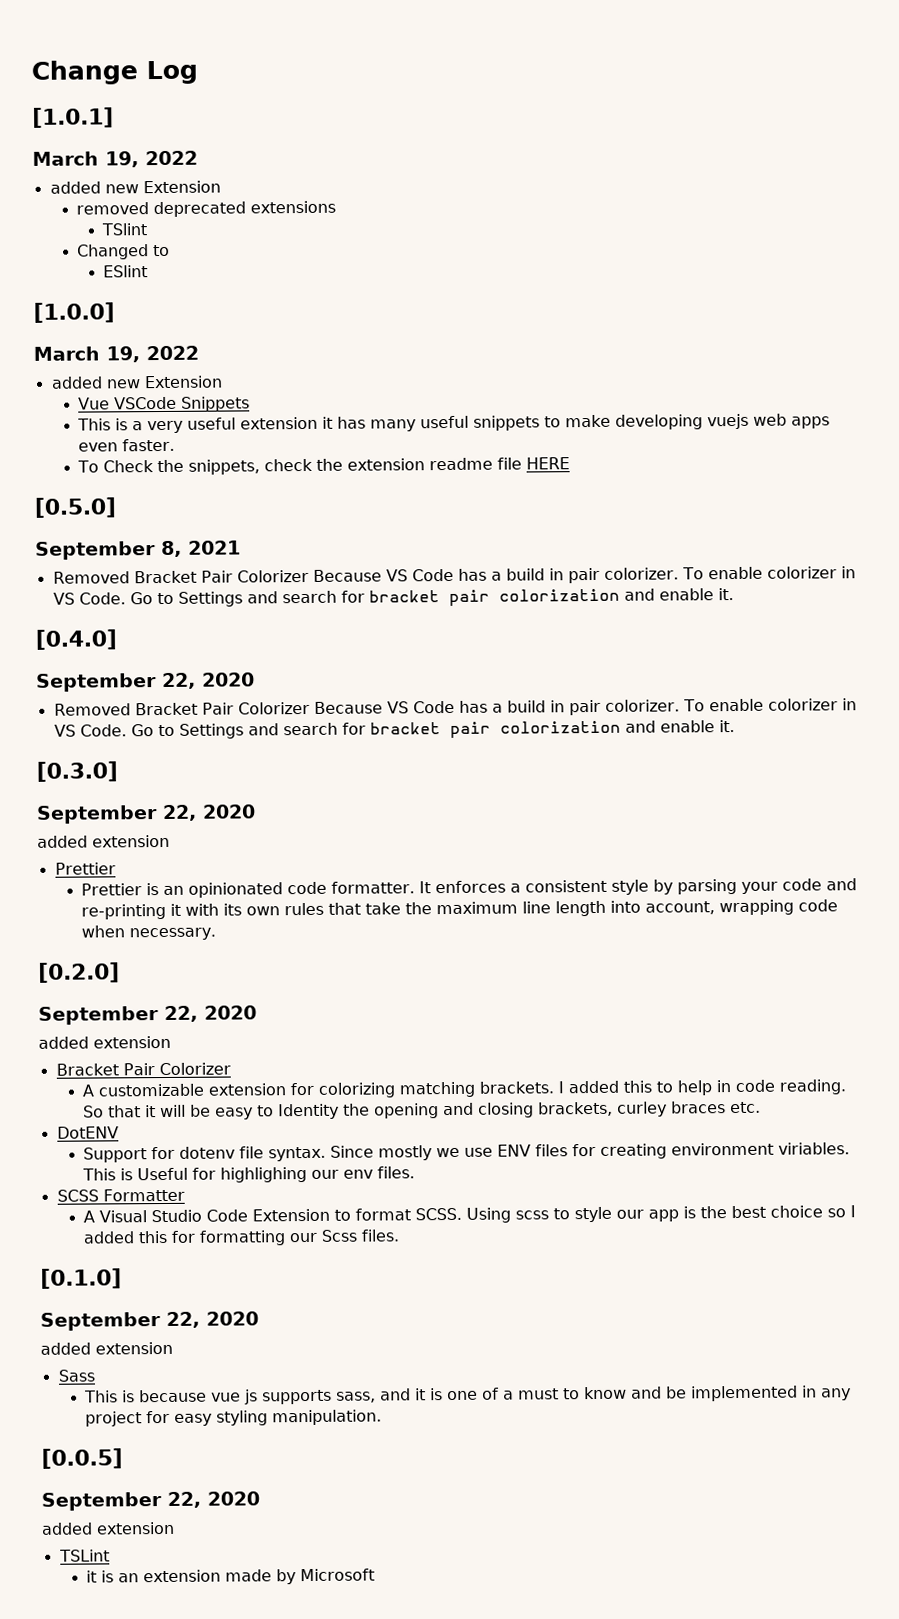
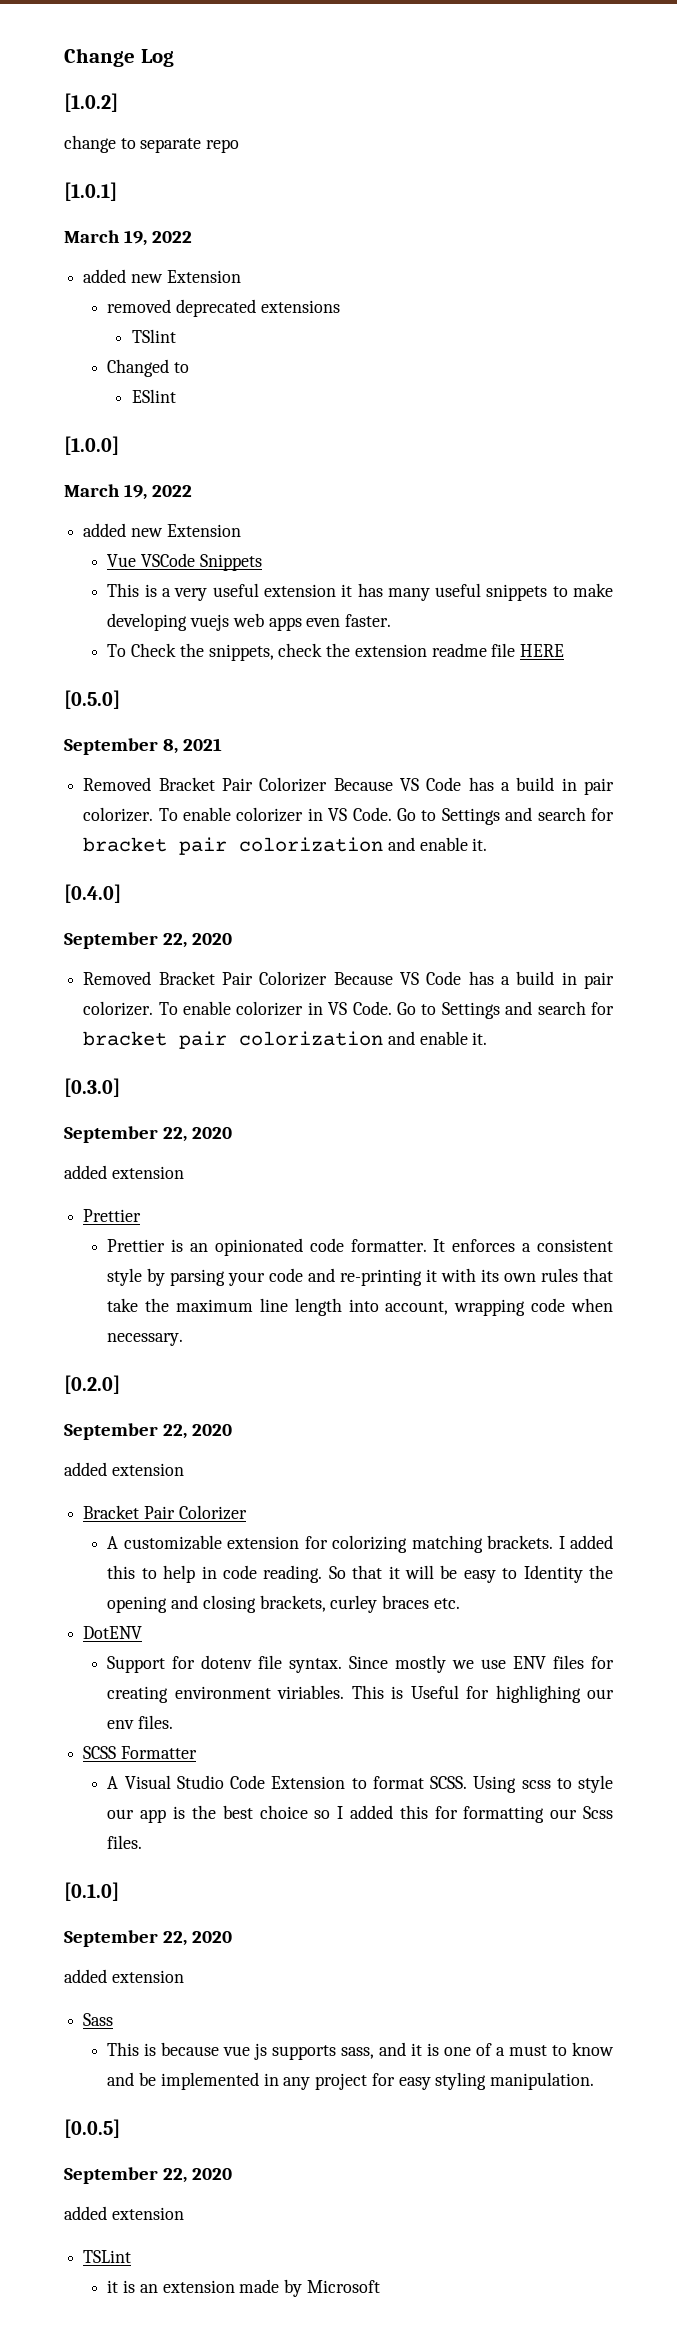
+ [1.0.2]
+ change to separate repo

